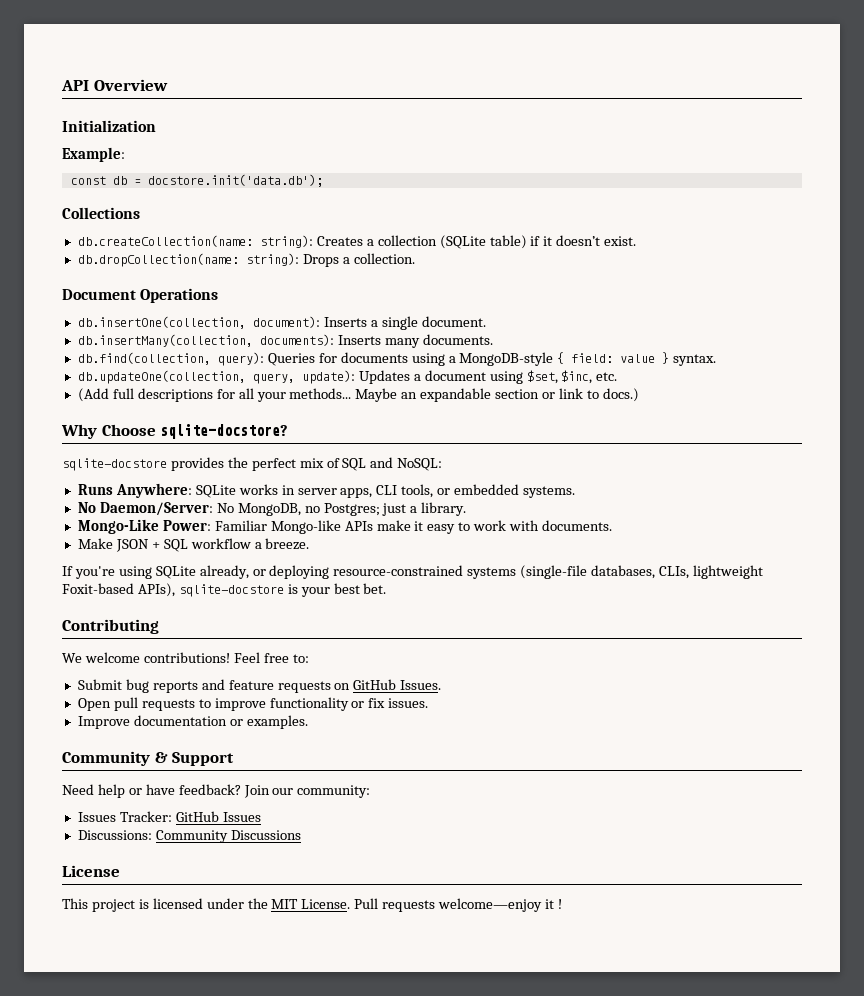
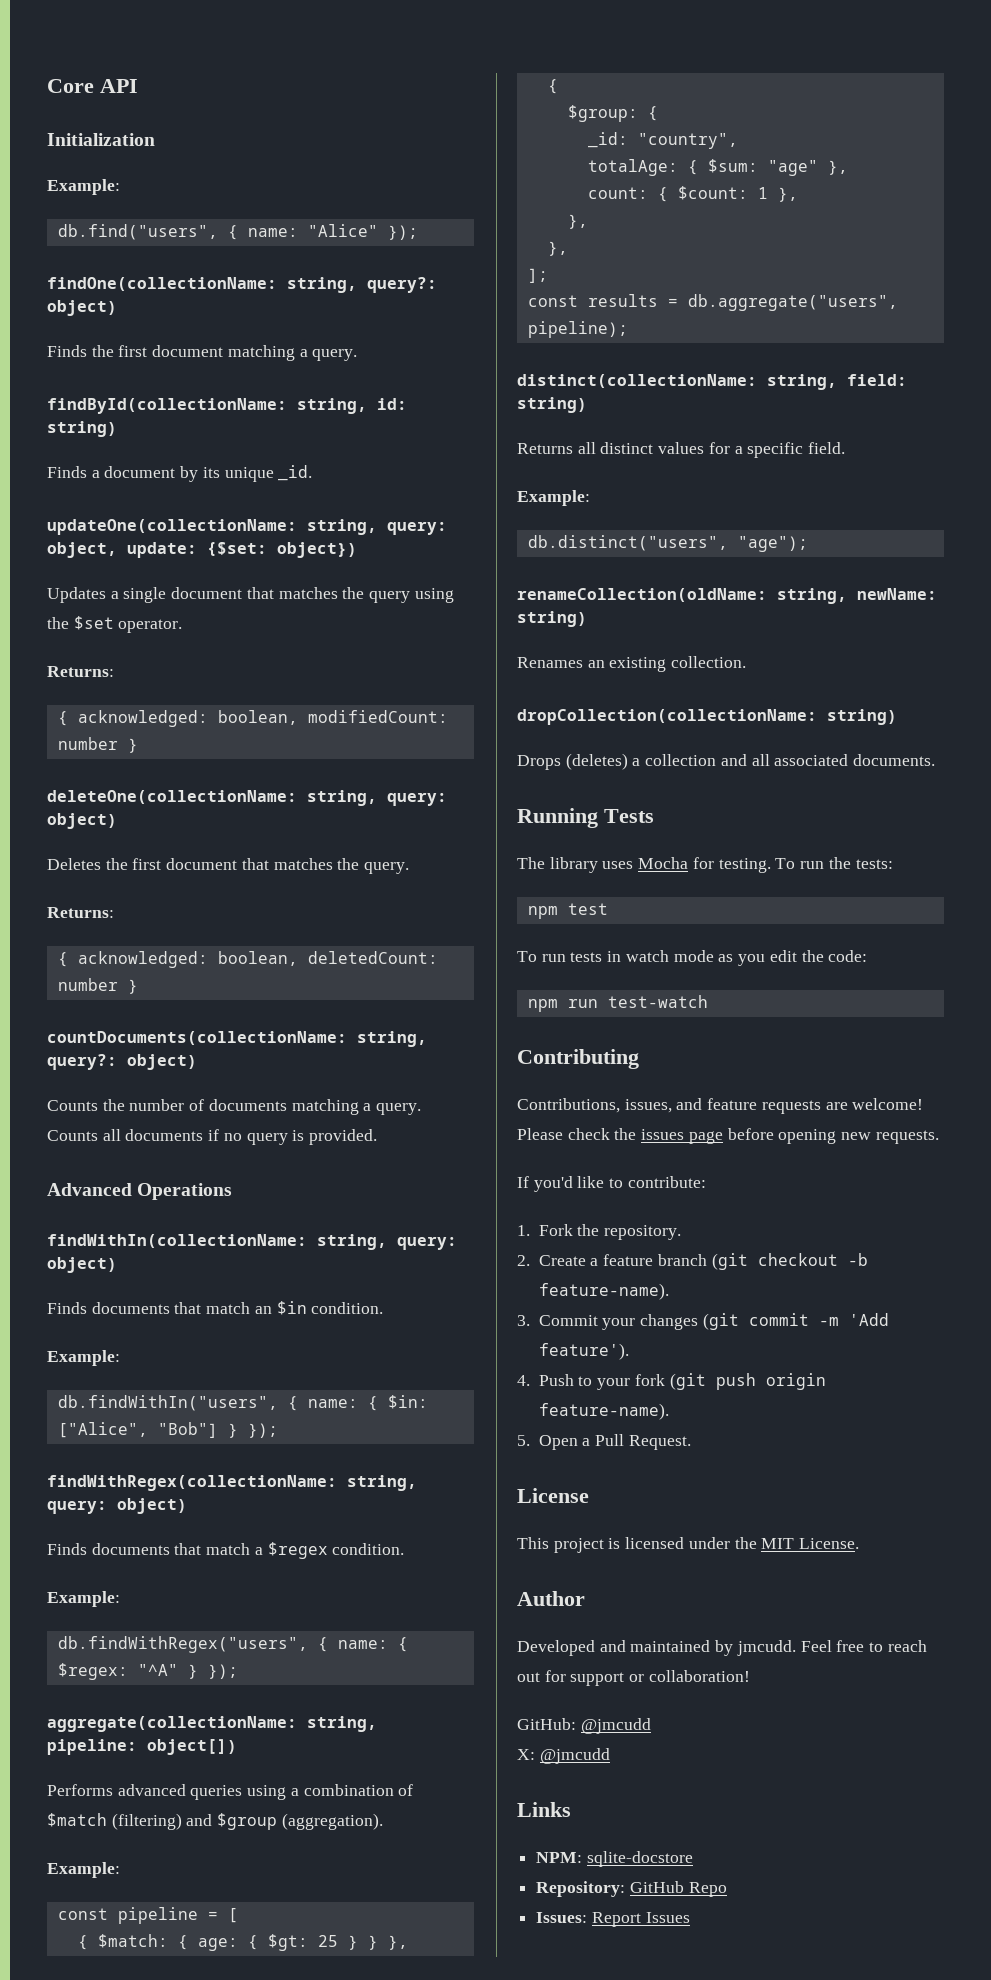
- API Overview
+ Core API
- const db = docstore.init('data.db');
- Collections
- db.createCollection(name: string): Creates a collection (SQLite table) if it doesn’t exist.
- db.dropCollection(name: string): Drops a collection.
- Document Operations
- db.insertOne(collection, document): Inserts a single document.
- db.insertMany(collection, documents): Inserts many documents.
- db.find(collection, query): Queries for documents using a MongoDB-style { field: value } syntax.
- db.updateOne(collection, query, update): Updates a document using $set, $inc, etc.
- (Add full descriptions for all your methods... Maybe an expandable section or link to docs.)
- Why Choose sqlite-docstore?
- sqlite-docstore provides the perfect mix of SQL and NoSQL:
- Runs Anywhere: SQLite works in server apps, CLI tools, or embedded systems.
- No Daemon/Server: No MongoDB, no Postgres; just a library.
- Mongo-Like Power: Familiar Mongo-like APIs make it easy to work with documents.
- Make JSON + SQL workflow a breeze.
- If you're using SQLite already, or deploying resource-constrained systems (single-file databases, CLIs, lightweight Foxit-based APIs), sqlite-docstore is your best bet.
+ db.find("users", { name: "Alice" });
+ findOne(collectionName: string, query?: object)
+ Finds the first document matching a query.
+ findById(collectionName: string, id: string)
+ Finds a document by its unique _id.
+ updateOne(collectionName: string, query: object, update: {$set: object})
+ Updates a single document that matches the query using the $set operator.
+ Returns:
+ { acknowledged: boolean, modifiedCount: number }
+ deleteOne(collectionName: string, query: object)
+ Deletes the first document that matches the query.
+ Returns:
+ { acknowledged: boolean, deletedCount: number }
+ countDocuments(collectionName: string, query?: object)
+ Counts the number of documents matching a query. Counts all documents if no query is provided.
+ Advanced Operations
+ findWithIn(collectionName: string, query: object)
+ Finds documents that match an $in condition.
+ Example:
+ db.findWithIn("users", { name: { $in: ["Alice", "Bob"] } });
+ findWithRegex(collectionName: string, query: object)
+ Finds documents that match a $regex condition.
+ Example:
+ db.findWithRegex("users", { name: { $regex: "^A" } });
+ aggregate(collectionName: string, pipeline: object[])
+ Performs advanced queries using a combination of $match (filtering) and $group (aggregation).
+ Example:
+ const pipeline = [
+ { $match: { age: { $gt: 25 } } },
+ {
+ $group: {
+ _id: "country",
+ totalAge: { $sum: "age" },
+ count: { $count: 1 },
+ },
+ },
+ ];
+ const results = db.aggregate("users", pipeline);
+ distinct(collectionName: string, field: string)
+ Returns all distinct values for a specific field.
+ Example:
+ db.distinct("users", "age");
+ renameCollection(oldName: string, newName: string)
+ Renames an existing collection.
+ dropCollection(collectionName: string)
+ Drops (deletes) a collection and all associated documents.
+ Running Tests
+ The library uses Mocha for testing. To run the tests:
+ npm test
+ To run tests in watch mode as you edit the code:
+ npm run test-watch
  Contributing
- We welcome contributions! Feel free to:
- Submit bug reports and feature requests on GitHub Issues.
- Open pull requests to improve functionality or fix issues.
- Improve documentation or examples.
- Community & Support
- Need help or have feedback? Join our community:
- Issues Tracker: GitHub Issues
- Discussions: Community Discussions
+ Contributions, issues, and feature requests are welcome! Please check the issues page before opening new requests.
+ If you'd like to contribute:
+ 1. Fork the repository.
+ 2. Create a feature branch (git checkout -b feature-name).
+ 3. Commit your changes (git commit -m 'Add feature').
+ 4. Push to your fork (git push origin feature-name).
+ 5. Open a Pull Request.
- This project is licensed under the MIT License. Pull requests welcome—enjoy it !
+ This project is licensed under the MIT License.
+ Author
+ Developed and maintained by jmcudd. Feel free to reach out for support or collaboration!
+ GitHub: @jmcudd
+ X: @jmcudd
+ Links
+ NPM: sqlite-docstore
+ Repository: GitHub Repo
+ Issues: Report Issues

